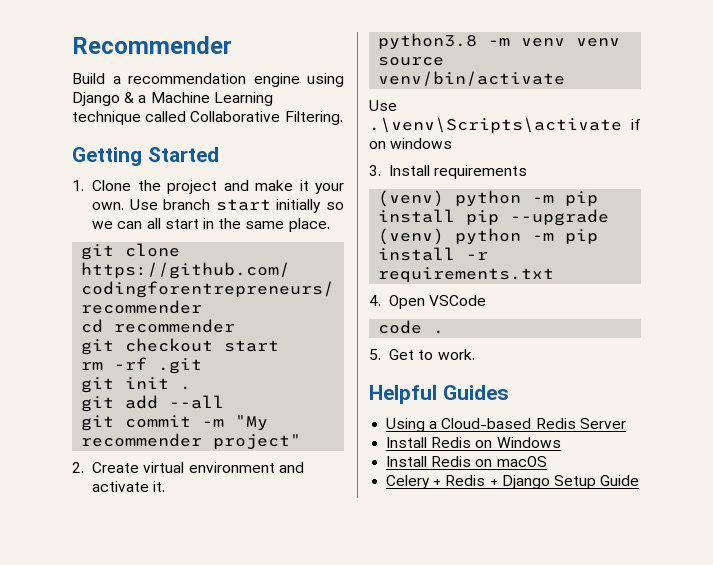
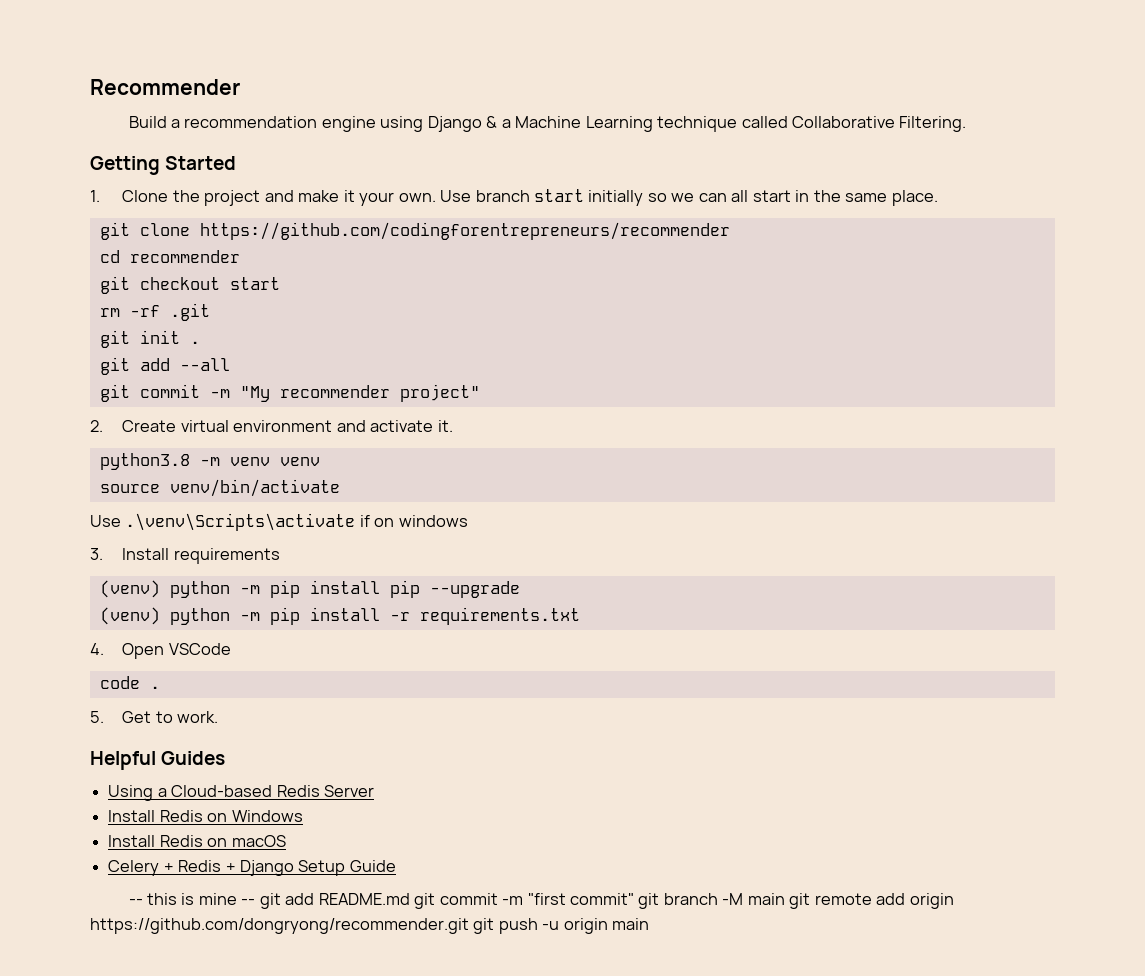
+ -- this is mine -- git add README.md git commit -m "first commit" git branch -M main git remote add origin https://github.com/dongryong/recommender.git git push -u origin main

